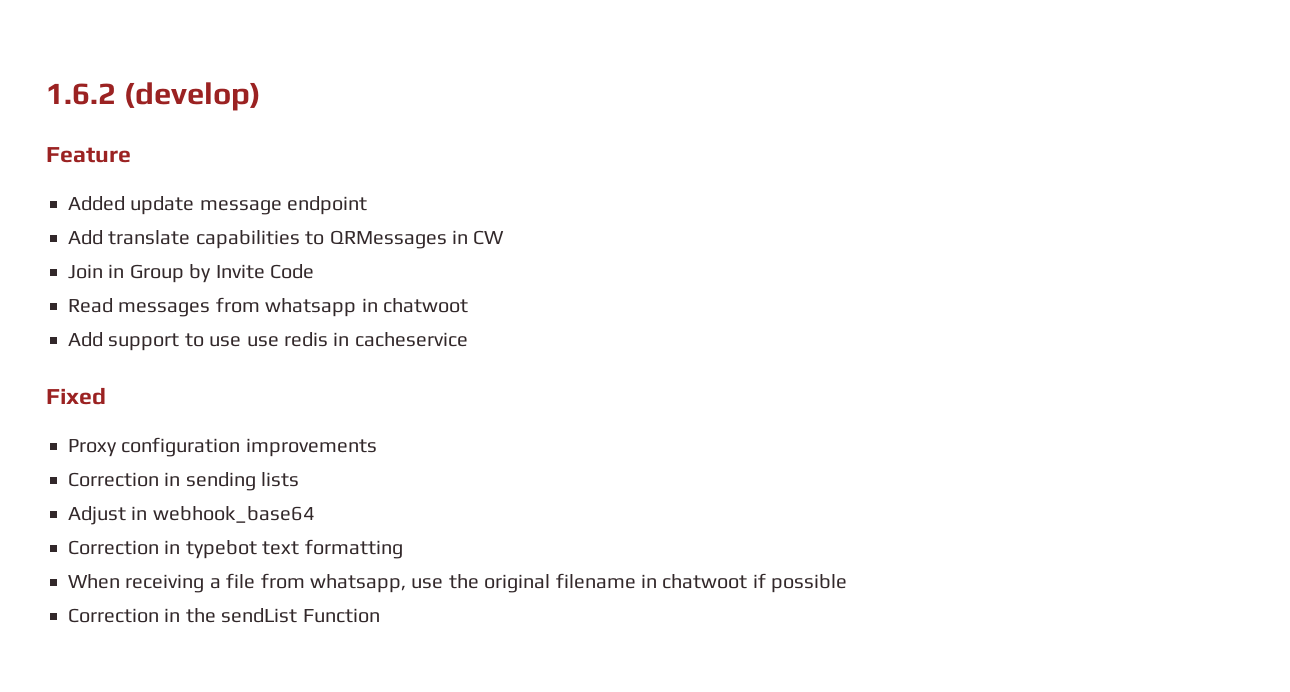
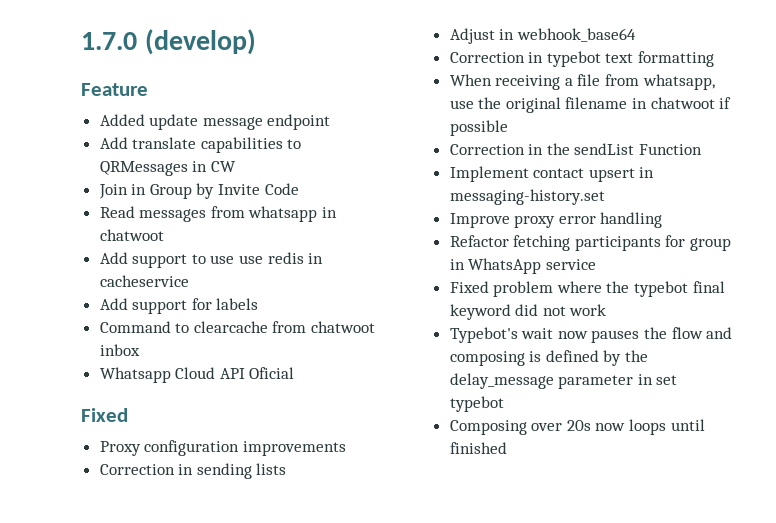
- 1.6.2 (develop)
+ 1.7.0 (develop)
+ Add support for labels
+ Command to clearcache from chatwoot inbox
+ Whatsapp Cloud API Oficial
+ Implement contact upsert in messaging-history.set
+ Improve proxy error handling
+ Refactor fetching participants for group in WhatsApp service
+ Fixed problem where the typebot final keyword did not work
+ Typebot's wait now pauses the flow and composing is defined by the delay_message parameter in set typebot
+ Composing over 20s now loops until finished

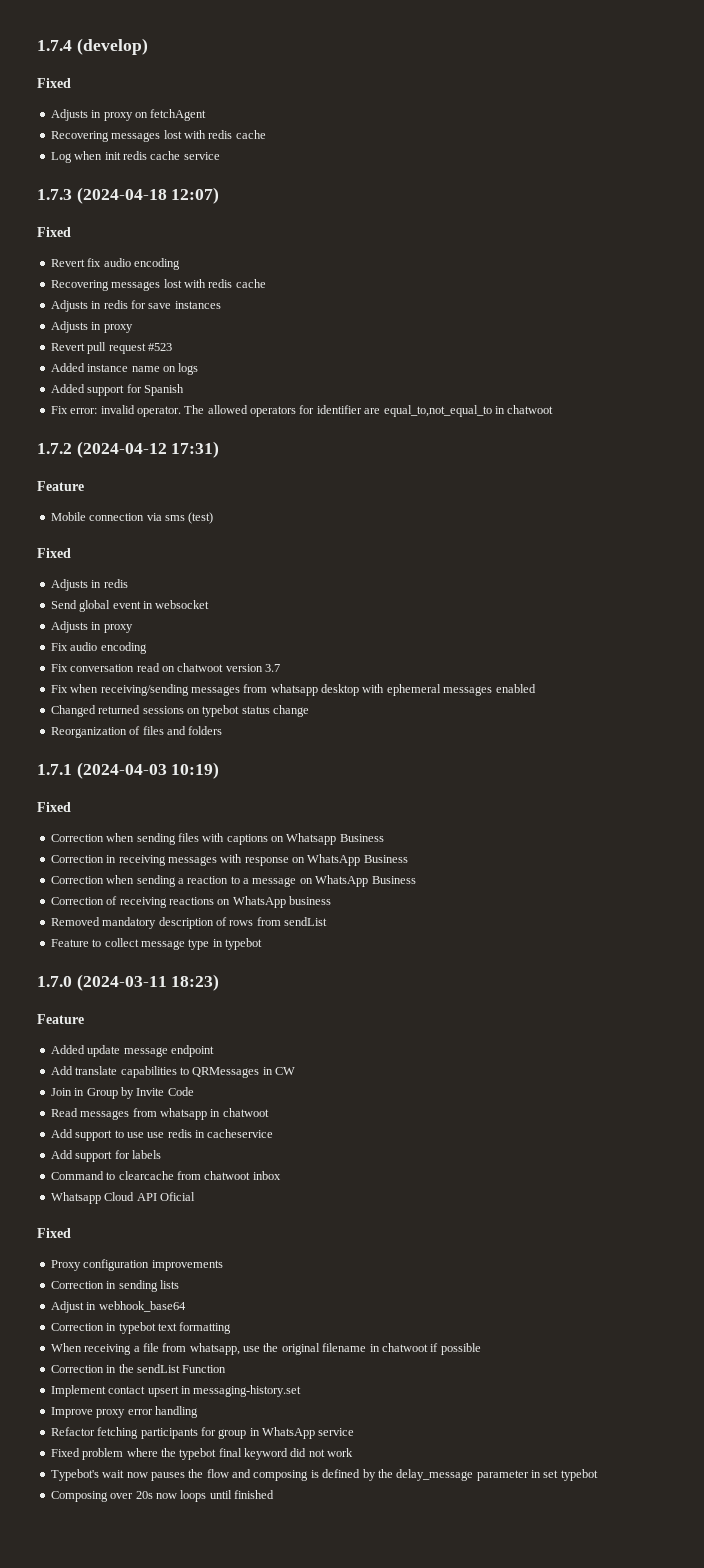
- 1.7.0 (develop)
+ 1.7.4 (develop)
+ Fixed
+ Adjusts in proxy on fetchAgent
+ Recovering messages lost with redis cache
+ Log when init redis cache service
+ 1.7.3 (2024-04-18 12:07)
+ Fixed
+ Revert fix audio encoding
+ Recovering messages lost with redis cache
+ Adjusts in redis for save instances
+ Adjusts in proxy
+ Revert pull request #523
+ Added instance name on logs
+ Added support for Spanish
+ Fix error: invalid operator. The allowed operators for identifier are equal_to,not_equal_to in chatwoot
+ 1.7.2 (2024-04-12 17:31)
+ Feature
+ Mobile connection via sms (test)
+ Fixed
+ Adjusts in redis
+ Send global event in websocket
+ Adjusts in proxy
+ Fix audio encoding
+ Fix conversation read on chatwoot version 3.7
+ Fix when receiving/sending messages from whatsapp desktop with ephemeral messages enabled
+ Changed returned sessions on typebot status change
+ Reorganization of files and folders
+ 1.7.1 (2024-04-03 10:19)
+ Fixed
+ Correction when sending files with captions on Whatsapp Business
+ Correction in receiving messages with response on WhatsApp Business
+ Correction when sending a reaction to a message on WhatsApp Business
+ Correction of receiving reactions on WhatsApp business
+ Removed mandatory description of rows from sendList
+ Feature to collect message type in typebot
+ 1.7.0 (2024-03-11 18:23)

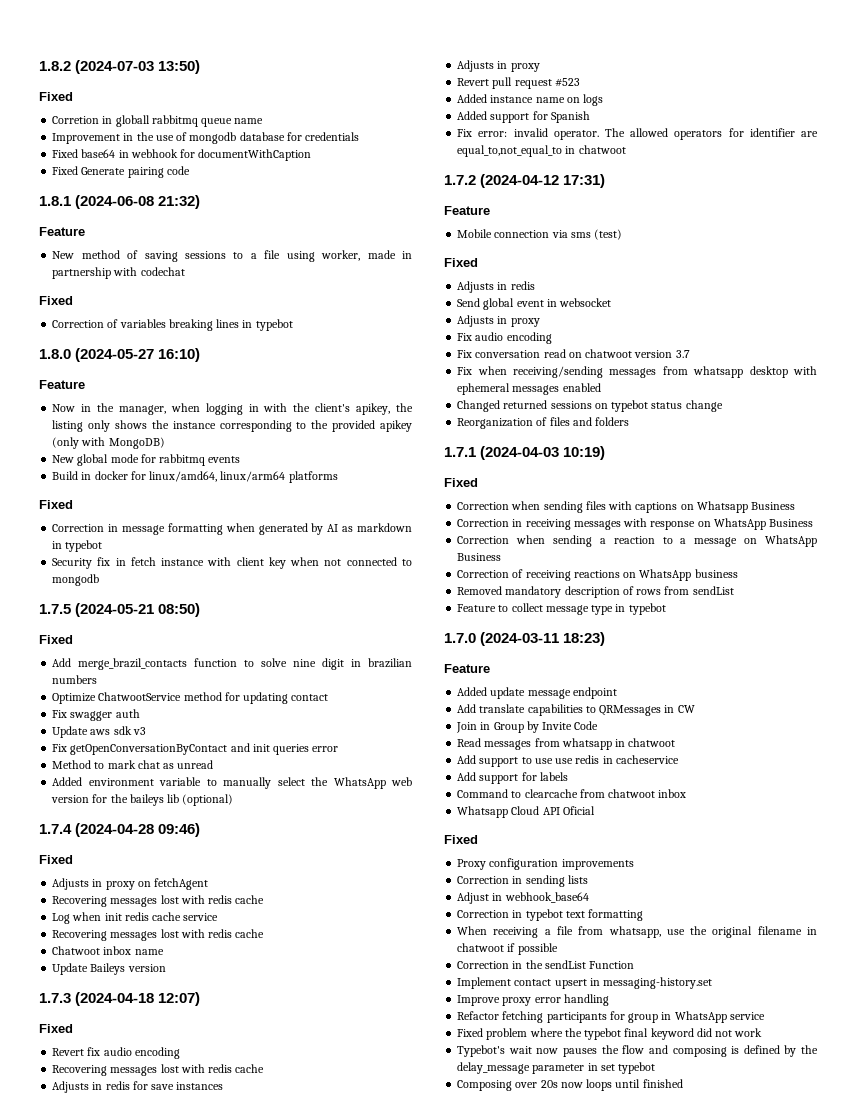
- 1.7.4 (develop)
+ 1.8.2 (2024-07-03 13:50)
+ Fixed
+ Corretion in globall rabbitmq queue name
+ Improvement in the use of mongodb database for credentials
+ Fixed base64 in webhook for documentWithCaption
+ Fixed Generate pairing code
+ 1.8.1 (2024-06-08 21:32)
+ Feature
+ New method of saving sessions to a file using worker, made in partnership with codechat
+ Fixed
+ Correction of variables breaking lines in typebot
+ 1.8.0 (2024-05-27 16:10)
+ Feature
+ Now in the manager, when logging in with the client's apikey, the listing only shows the instance corresponding to the provided apikey (only with MongoDB)
+ New global mode for rabbitmq events
+ Build in docker for linux/amd64, linux/arm64 platforms
+ Fixed
+ Correction in message formatting when generated by AI as markdown in typebot
+ Security fix in fetch instance with client key when not connected to mongodb
+ 1.7.5 (2024-05-21 08:50)
+ Fixed
+ Add merge_brazil_contacts function to solve nine digit in brazilian numbers
+ Optimize ChatwootService method for updating contact
+ Fix swagger auth
+ Update aws sdk v3
+ Fix getOpenConversationByContact and init queries error
+ Method to mark chat as unread
+ Added environment variable to manually select the WhatsApp web version for the baileys lib (optional)
+ 1.7.4 (2024-04-28 09:46)
  Log when init redis cache service
+ Recovering messages lost with redis cache
+ Chatwoot inbox name
+ Update Baileys version

